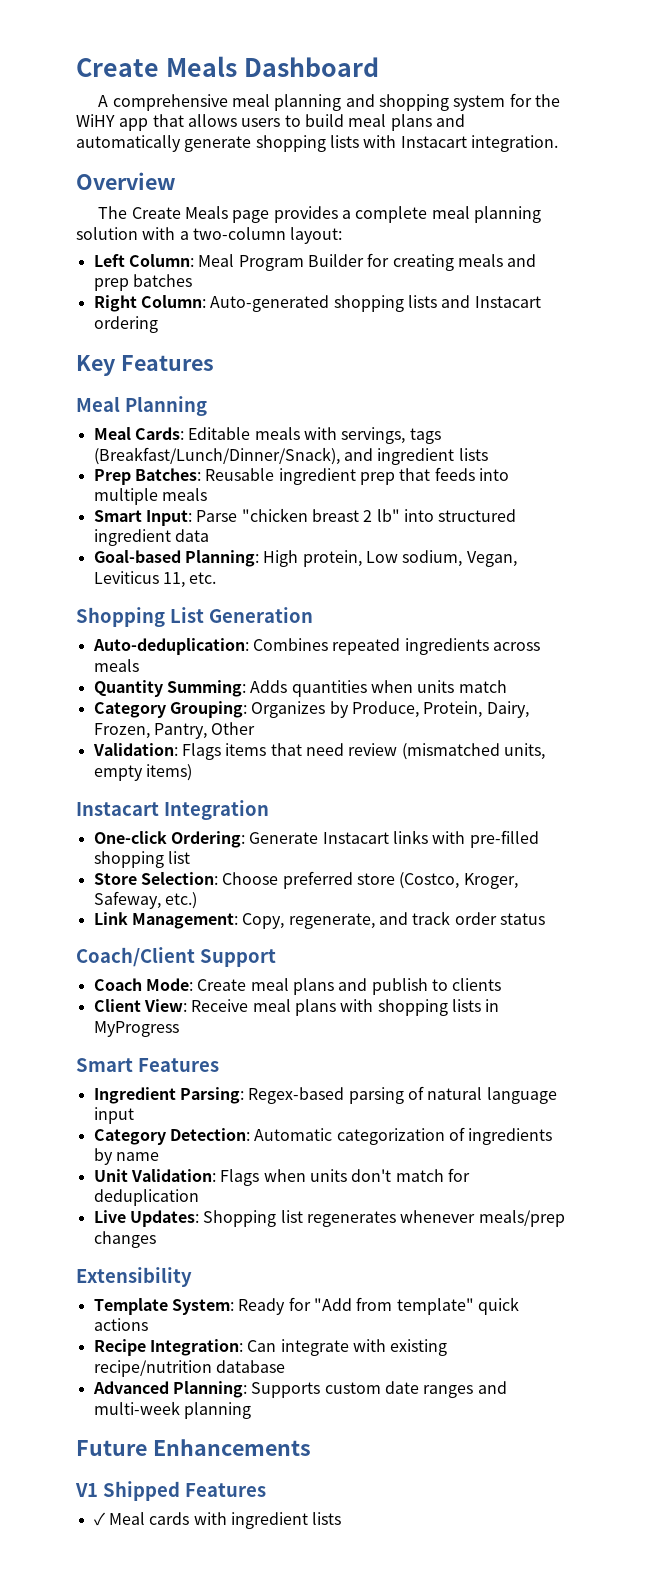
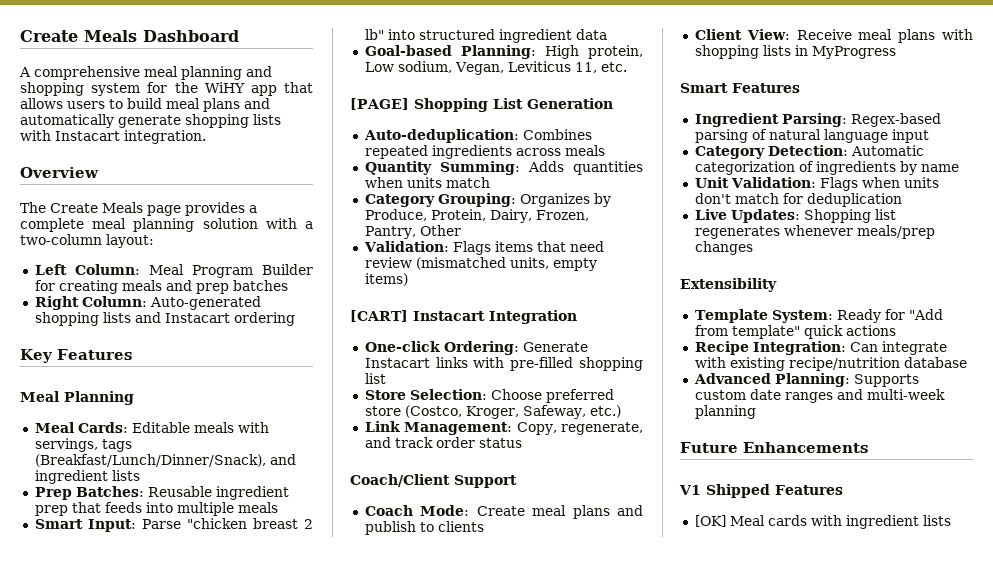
- Shopping List Generation
+ [PAGE] Shopping List Generation
- Instacart Integration
+ [CART] Instacart Integration
- ✓ Meal cards with ingredient lists
+ [OK] Meal cards with ingredient lists

